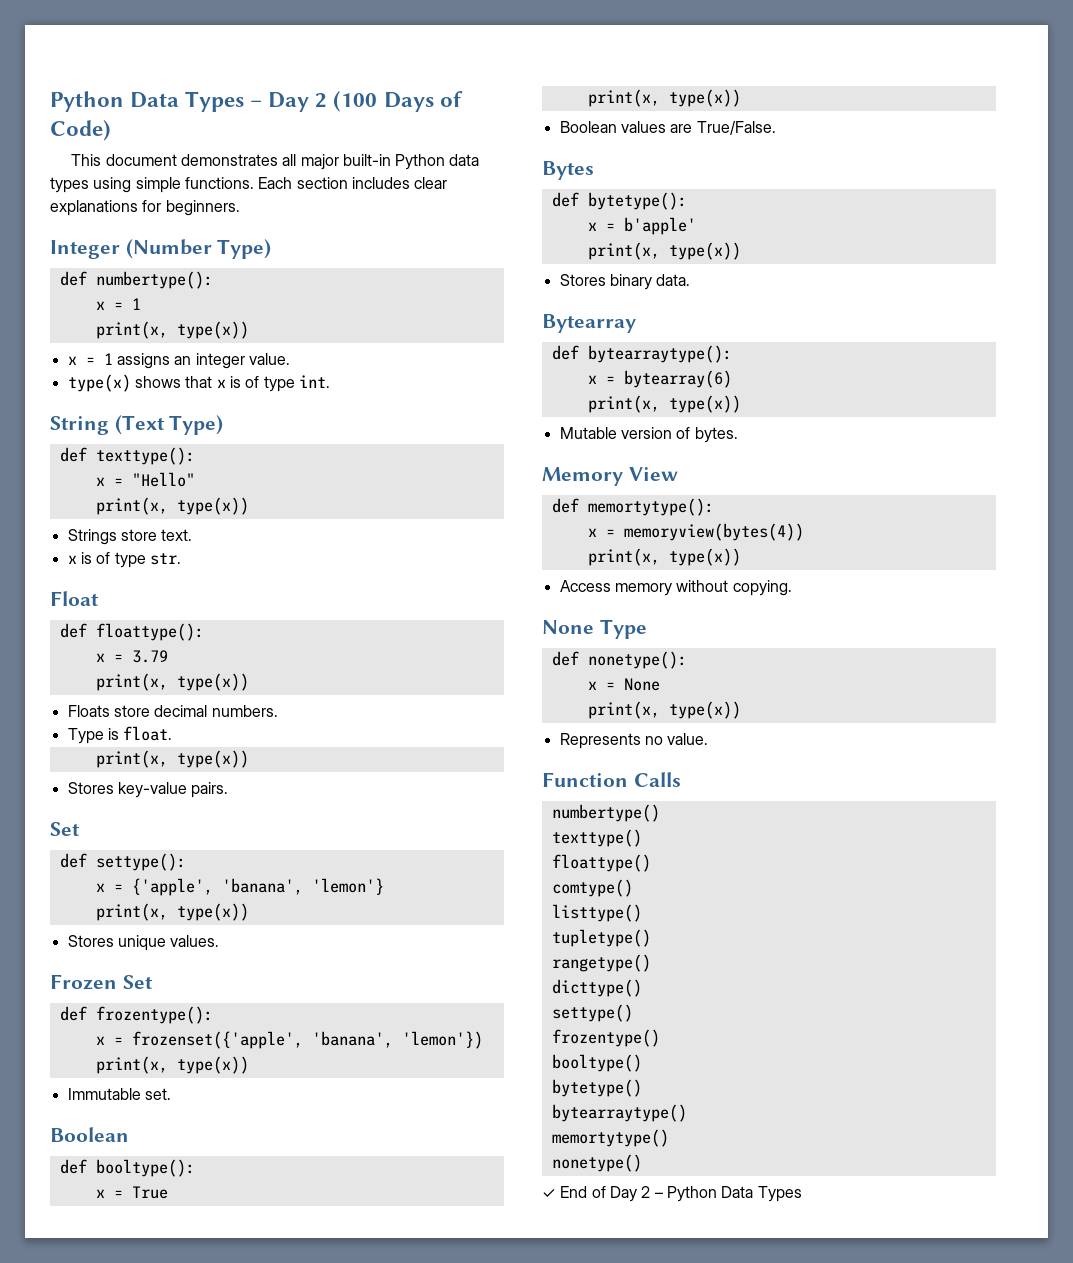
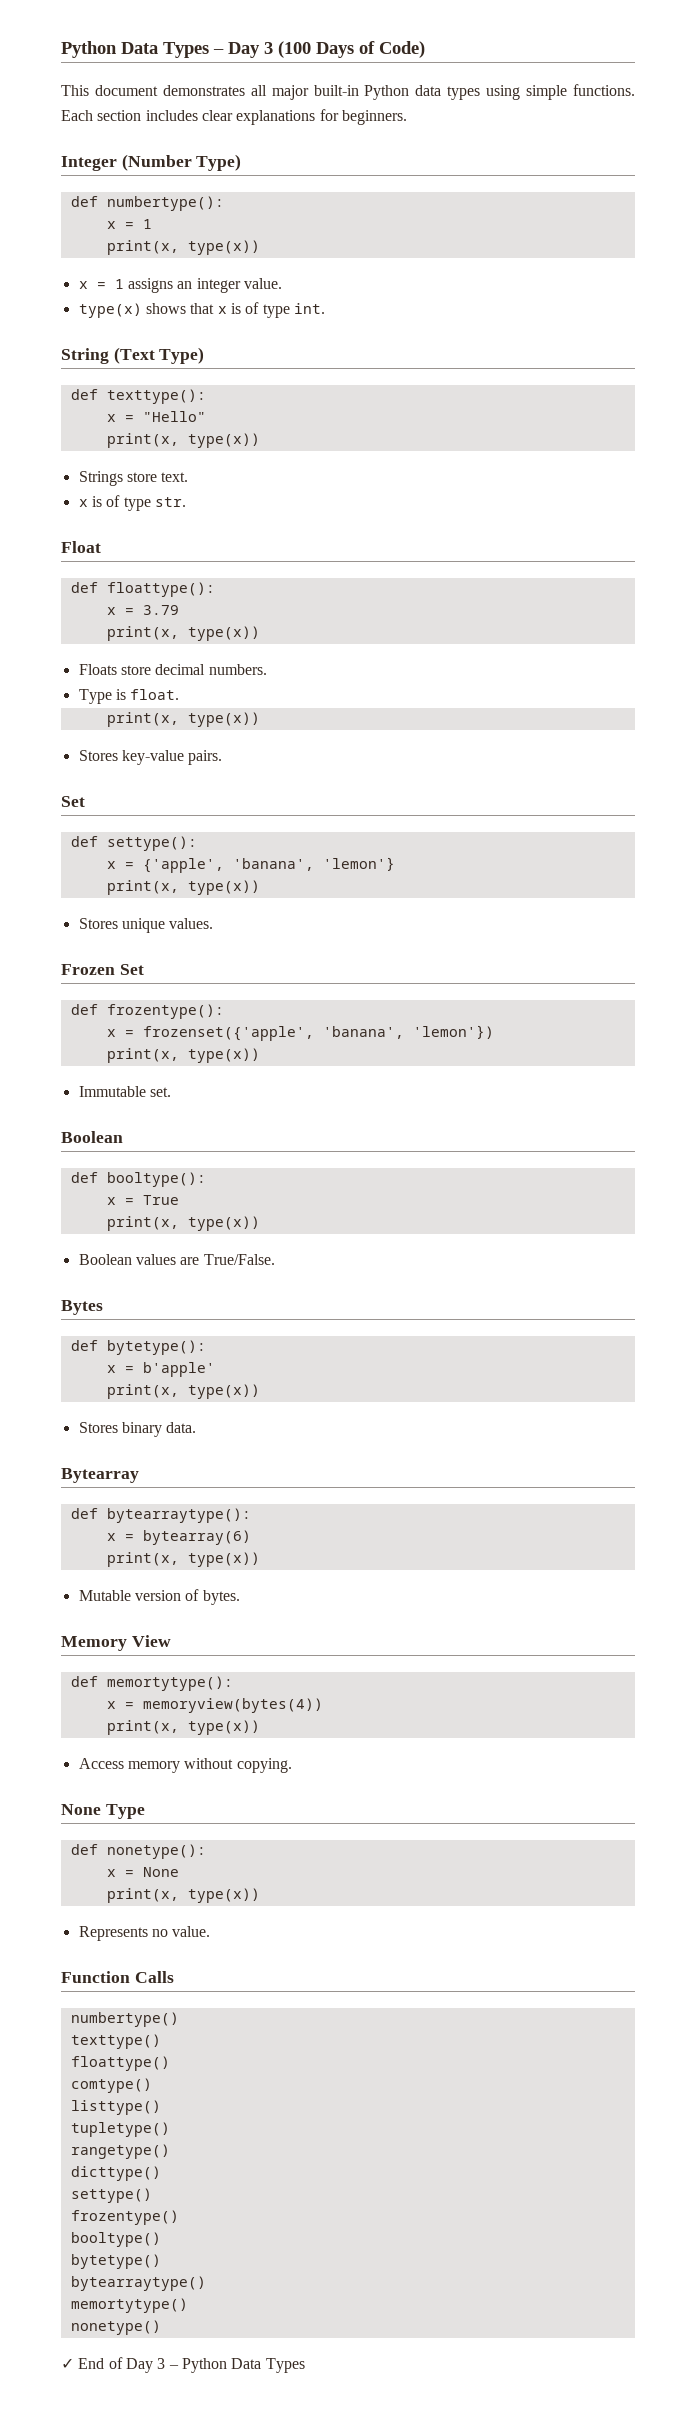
- Python Data Types – Day 2 (100 Days of Code)
+ Python Data Types – Day 3 (100 Days of Code)
- ✓ End of Day 2 – Python Data Types
+ ✓ End of Day 3 – Python Data Types

